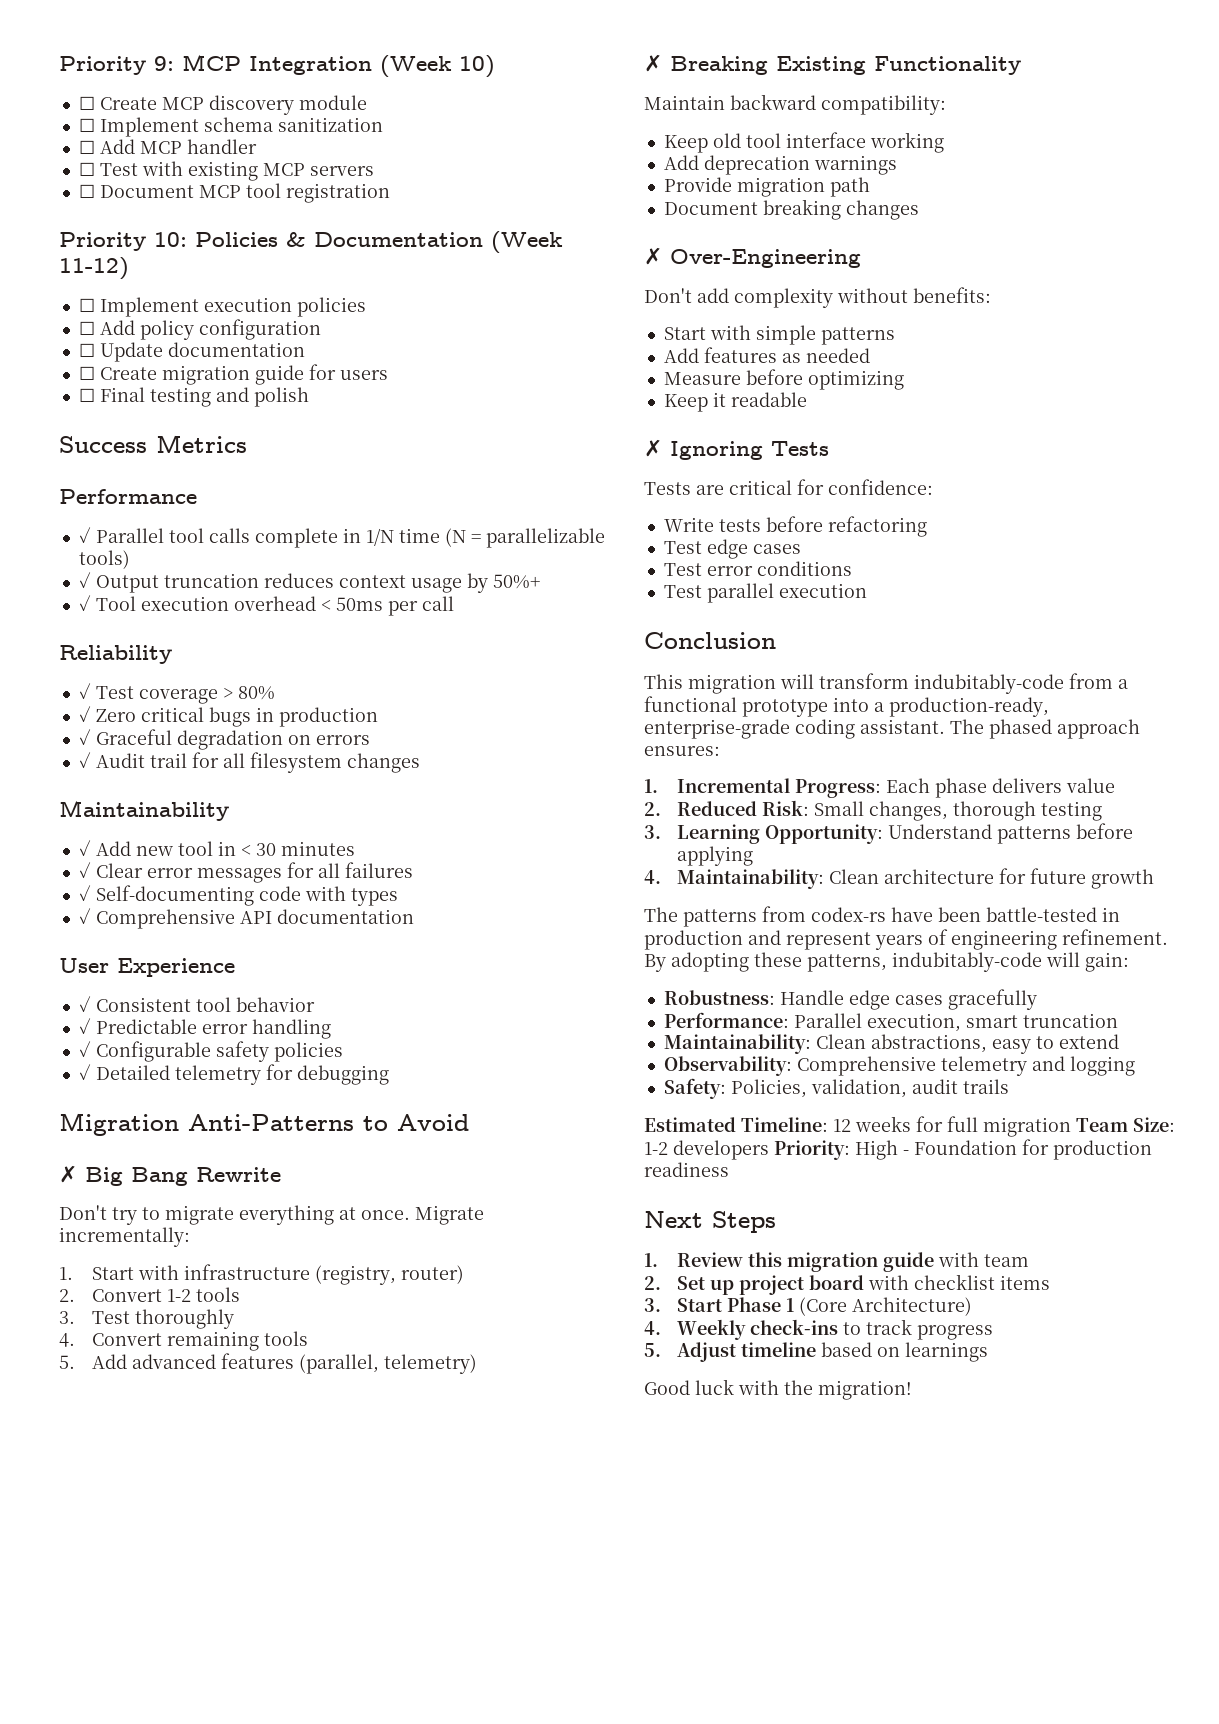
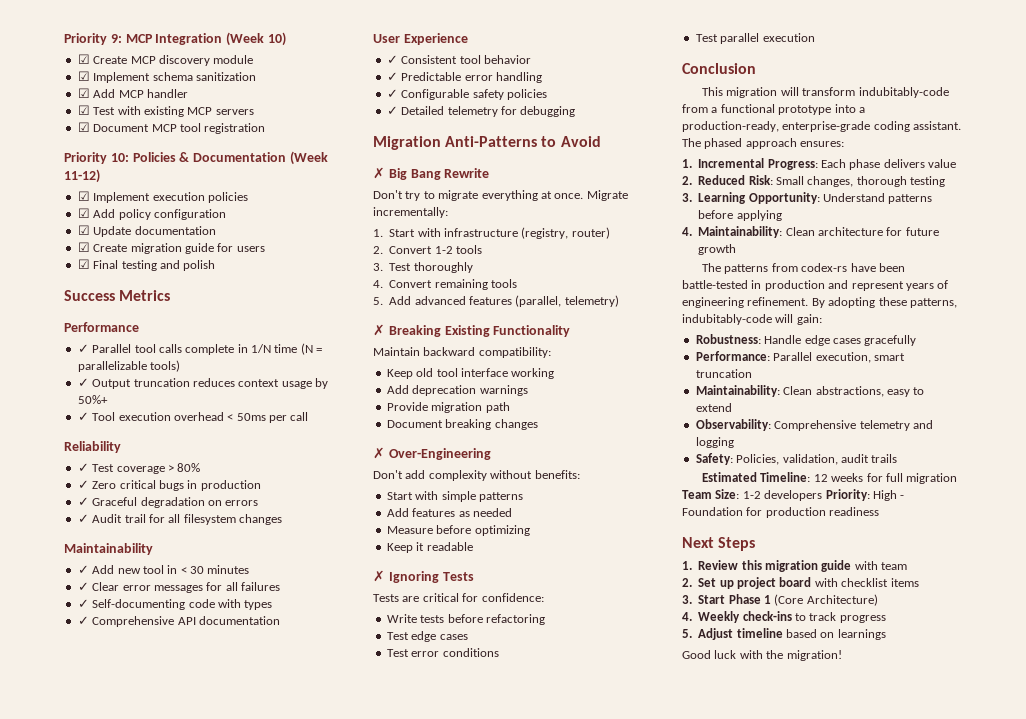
- ☐ Create MCP discovery module
+ ☑ Create MCP discovery module
- ☐ Implement schema sanitization
+ ☑ Implement schema sanitization
- ☐ Add MCP handler
+ ☑ Add MCP handler
- ☐ Test with existing MCP servers
+ ☑ Test with existing MCP servers
- ☐ Document MCP tool registration
+ ☑ Document MCP tool registration
- ☐ Implement execution policies
+ ☑ Implement execution policies
- ☐ Add policy configuration
+ ☑ Add policy configuration
- ☐ Update documentation
+ ☑ Update documentation
- ☐ Create migration guide for users
+ ☑ Create migration guide for users
- ☐ Final testing and polish
+ ☑ Final testing and polish

